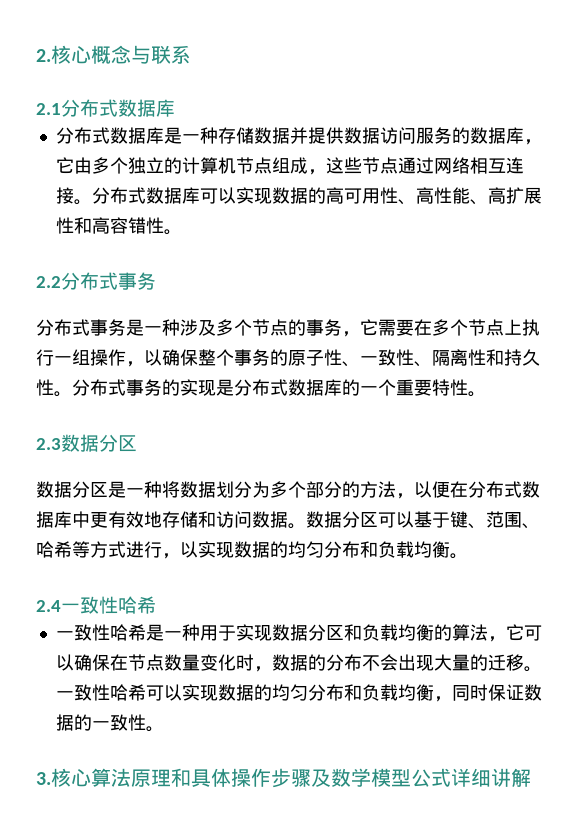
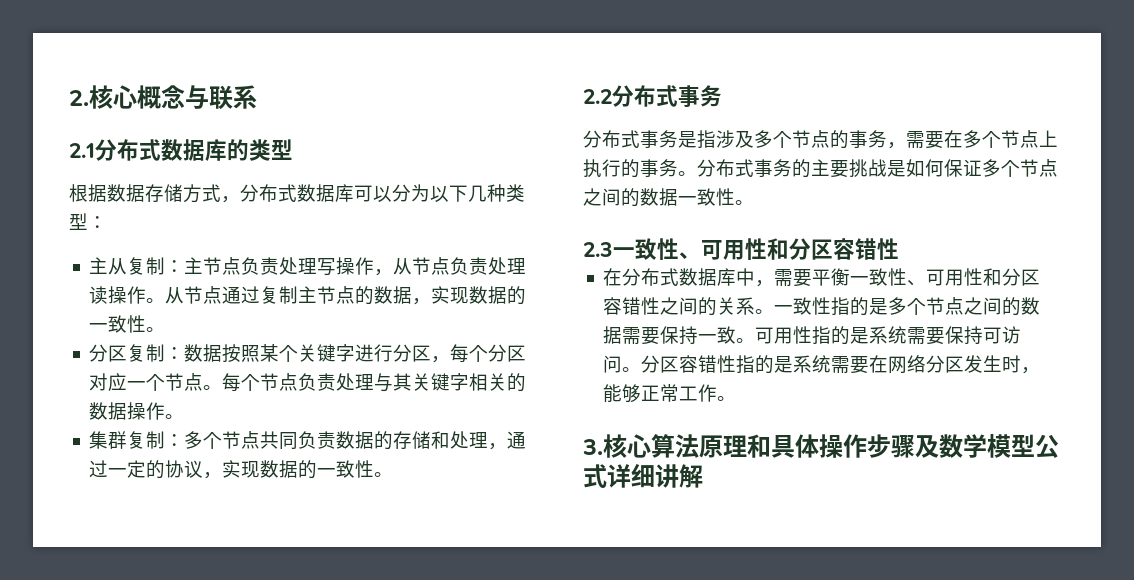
- 2.1分布式数据库
- 分布式数据库是一种存储数据并提供数据访问服务的数据库，它由多个独立的计算机节点组成，这些节点通过网络相互连接。分布式数据库可以实现数据的高可用性、高性能、高扩展性和高容错性。
+ 2.1分布式数据库的类型
+ 根据数据存储方式，分布式数据库可以分为以下几种类型：
+ 主从复制：主节点负责处理写操作，从节点负责处理读操作。从节点通过复制主节点的数据，实现数据的一致性。
+ 分区复制：数据按照某个关键字进行分区，每个分区对应一个节点。每个节点负责处理与其关键字相关的数据操作。
+ 集群复制：多个节点共同负责数据的存储和处理，通过一定的协议，实现数据的一致性。
- 分布式事务是一种涉及多个节点的事务，它需要在多个节点上执行一组操作，以确保整个事务的原子性、一致性、隔离性和持久性。分布式事务的实现是分布式数据库的一个重要特性。
- 2.3数据分区
- 数据分区是一种将数据划分为多个部分的方法，以便在分布式数据库中更有效地存储和访问数据。数据分区可以基于键、范围、哈希等方式进行，以实现数据的均匀分布和负载均衡。
- 2.4一致性哈希
- 一致性哈希是一种用于实现数据分区和负载均衡的算法，它可以确保在节点数量变化时，数据的分布不会出现大量的迁移。一致性哈希可以实现数据的均匀分布和负载均衡，同时保证数据的一致性。
+ 分布式事务是指涉及多个节点的事务，需要在多个节点上执行的事务。分布式事务的主要挑战是如何保证多个节点之间的数据一致性。
+ 2.3一致性、可用性和分区容错性
+ 在分布式数据库中，需要平衡一致性、可用性和分区容错性之间的关系。一致性指的是多个节点之间的数据需要保持一致。可用性指的是系统需要保持可访问。分区容错性指的是系统需要在网络分区发生时，能够正常工作。

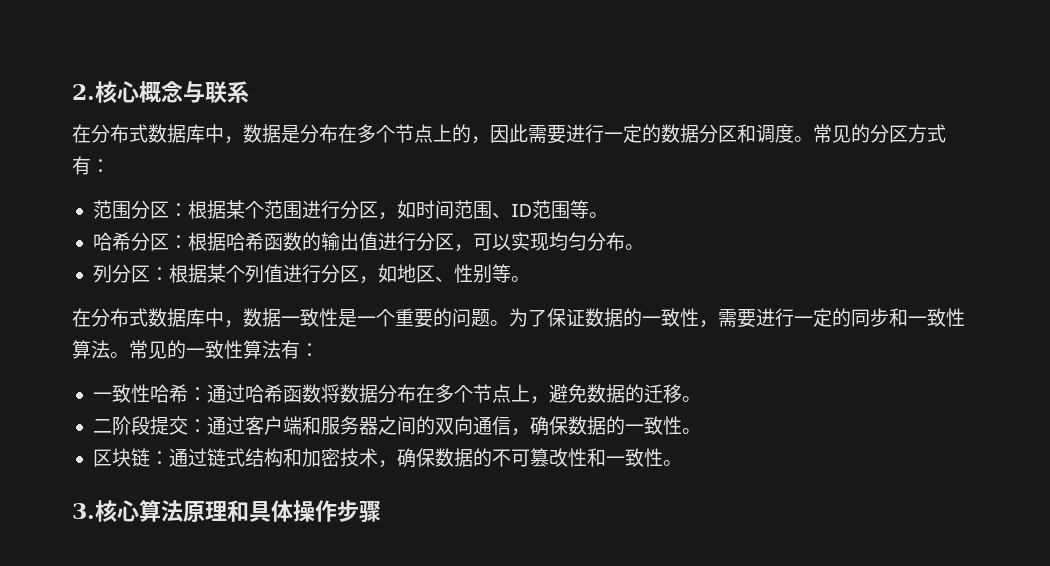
- 2.1分布式数据库的类型
- 根据数据存储方式，分布式数据库可以分为以下几种类型：
- 主从复制：主节点负责处理写操作，从节点负责处理读操作。从节点通过复制主节点的数据，实现数据的一致性。
- 分区复制：数据按照某个关键字进行分区，每个分区对应一个节点。每个节点负责处理与其关键字相关的数据操作。
- 集群复制：多个节点共同负责数据的存储和处理，通过一定的协议，实现数据的一致性。
- 2.2分布式事务
- 分布式事务是指涉及多个节点的事务，需要在多个节点上执行的事务。分布式事务的主要挑战是如何保证多个节点之间的数据一致性。
- 2.3一致性、可用性和分区容错性
- 在分布式数据库中，需要平衡一致性、可用性和分区容错性之间的关系。一致性指的是多个节点之间的数据需要保持一致。可用性指的是系统需要保持可访问。分区容错性指的是系统需要在网络分区发生时，能够正常工作。
+ 在分布式数据库中，数据是分布在多个节点上的，因此需要进行一定的数据分区和调度。常见的分区方式有：
+ 范围分区：根据某个范围进行分区，如时间范围、ID范围等。
+ 哈希分区：根据哈希函数的输出值进行分区，可以实现均匀分布。
+ 列分区：根据某个列值进行分区，如地区、性别等。
+ 在分布式数据库中，数据一致性是一个重要的问题。为了保证数据的一致性，需要进行一定的同步和一致性算法。常见的一致性算法有：
+ 一致性哈希：通过哈希函数将数据分布在多个节点上，避免数据的迁移。
+ 二阶段提交：通过客户端和服务器之间的双向通信，确保数据的一致性。
+ 区块链：通过链式结构和加密技术，确保数据的不可篡改性和一致性。
- 3.核心算法原理和具体操作步骤及数学模型公式详细讲解
+ 3.核心算法原理和具体操作步骤

